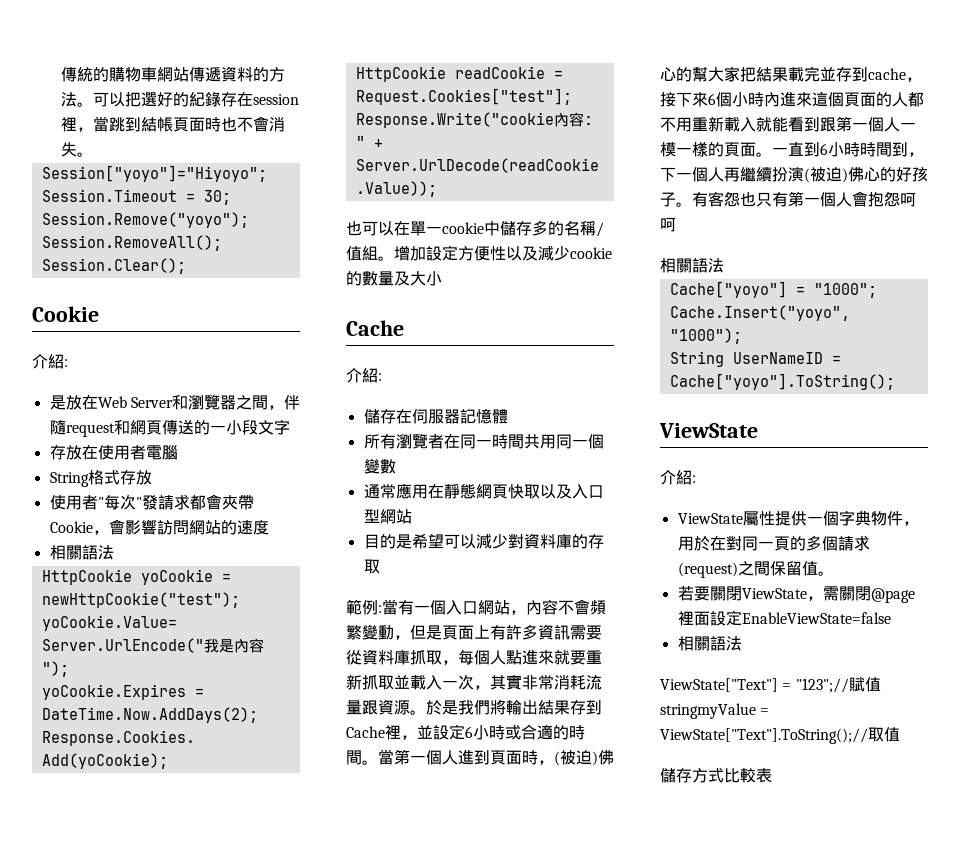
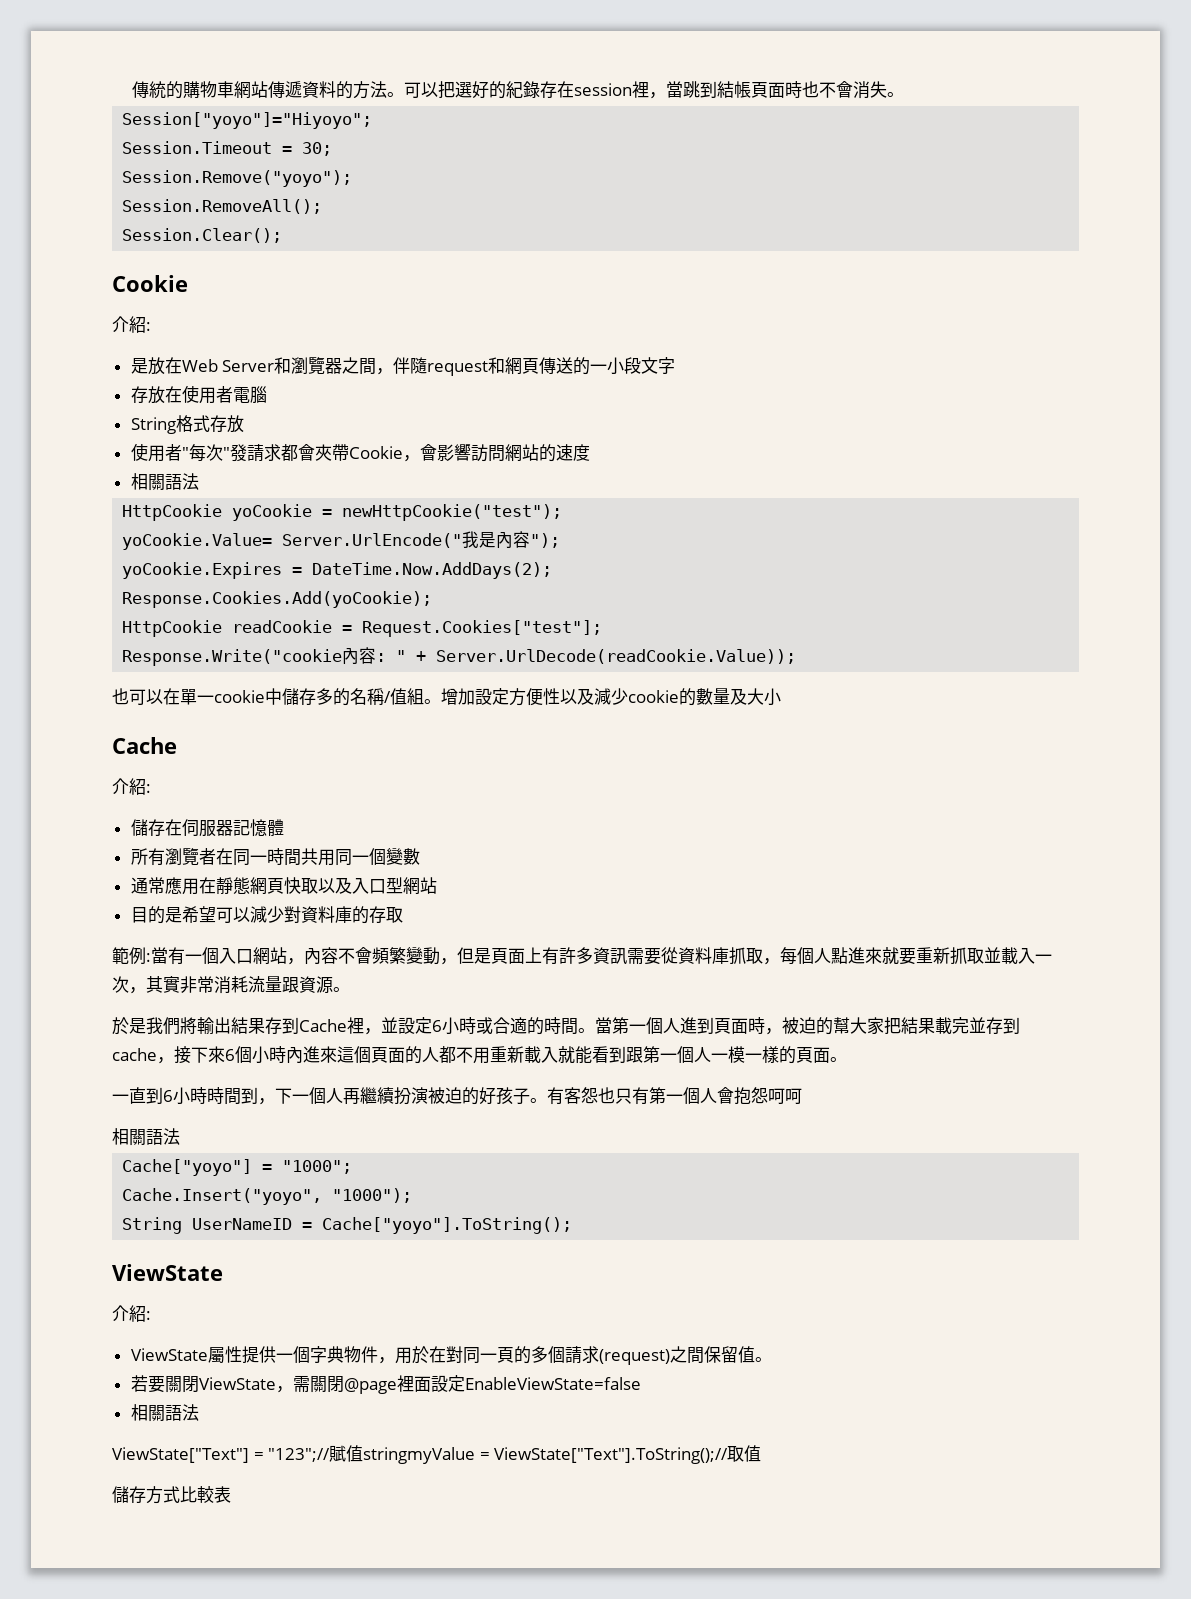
- 範例:當有一個入口網站，內容不會頻繁變動，但是頁面上有許多資訊需要從資料庫抓取，每個人點進來就要重新抓取並載入一次，其實非常消耗流量跟資源。於是我們將輸出結果存到Cache裡，並設定6小時或合適的時間。
+ 範例:當有一個入口網站，內容不會頻繁變動，但是頁面上有許多資訊需要從資料庫抓取，每個人點進來就要重新抓取並載入一次，其實非常消耗流量跟資源。
+ 於是我們將輸出結果存到Cache裡，並設定6小時或合適的時間。
- 當第一個人進到頁面時，(被迫)佛心的幫大家把結果載完並存到cache，接下來6個小時內進來這個頁面的人都不用重新載入就能看到跟第一個人一模一樣的頁面。一直到6小時時間到，下一個人再繼續扮演(被迫)佛心的好孩子。
+ 當第一個人進到頁面時，被迫的幫大家把結果載完並存到cache，接下來6個小時內進來這個頁面的人都不用重新載入就能看到跟第一個人一模一樣的頁面。
+ 一直到6小時時間到，下一個人再繼續扮演被迫的好孩子。

